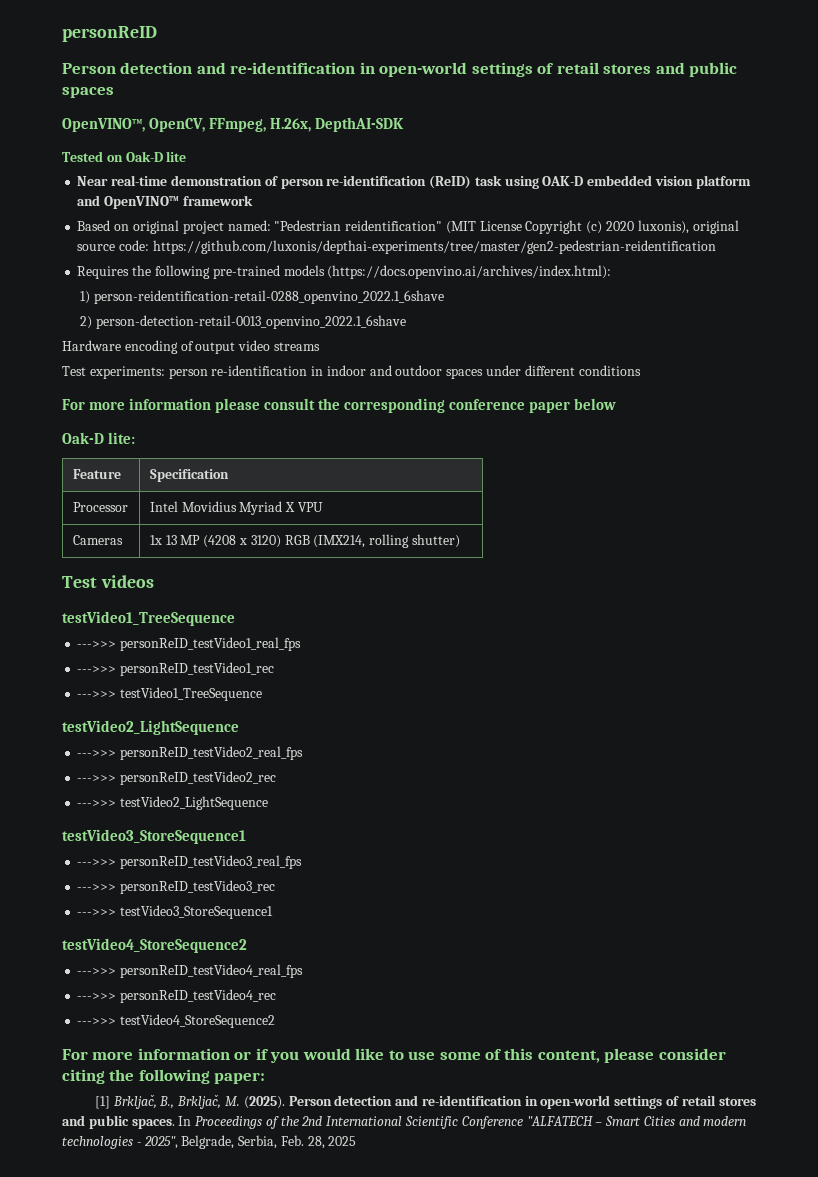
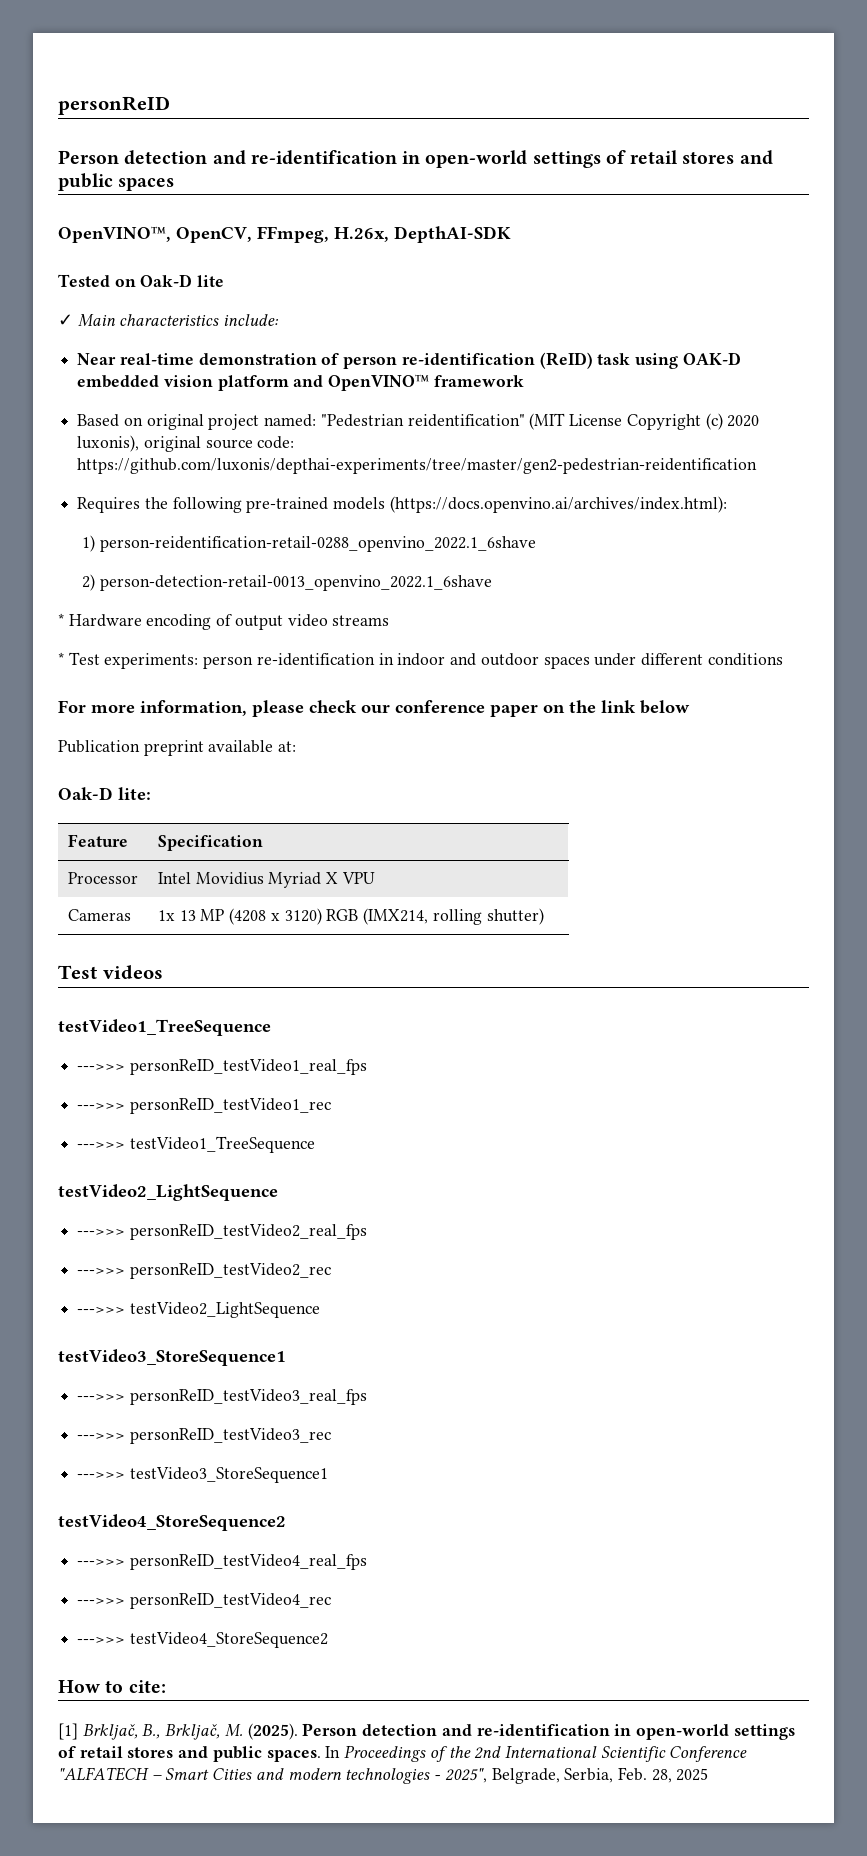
+ ✓ Main characteristics include:
- Hardware encoding of output video streams
+ * Hardware encoding of output video streams
- Test experiments: person re-identification in indoor and outdoor spaces under different conditions
+ * Test experiments: person re-identification in indoor and outdoor spaces under different conditions
- For more information please consult the corresponding conference paper below
+ For more information, please check our conference paper on the link below
+ Publication preprint available at:
- For more information or if you would like to use some of this content, please consider citing the following paper:
+ How to cite:

